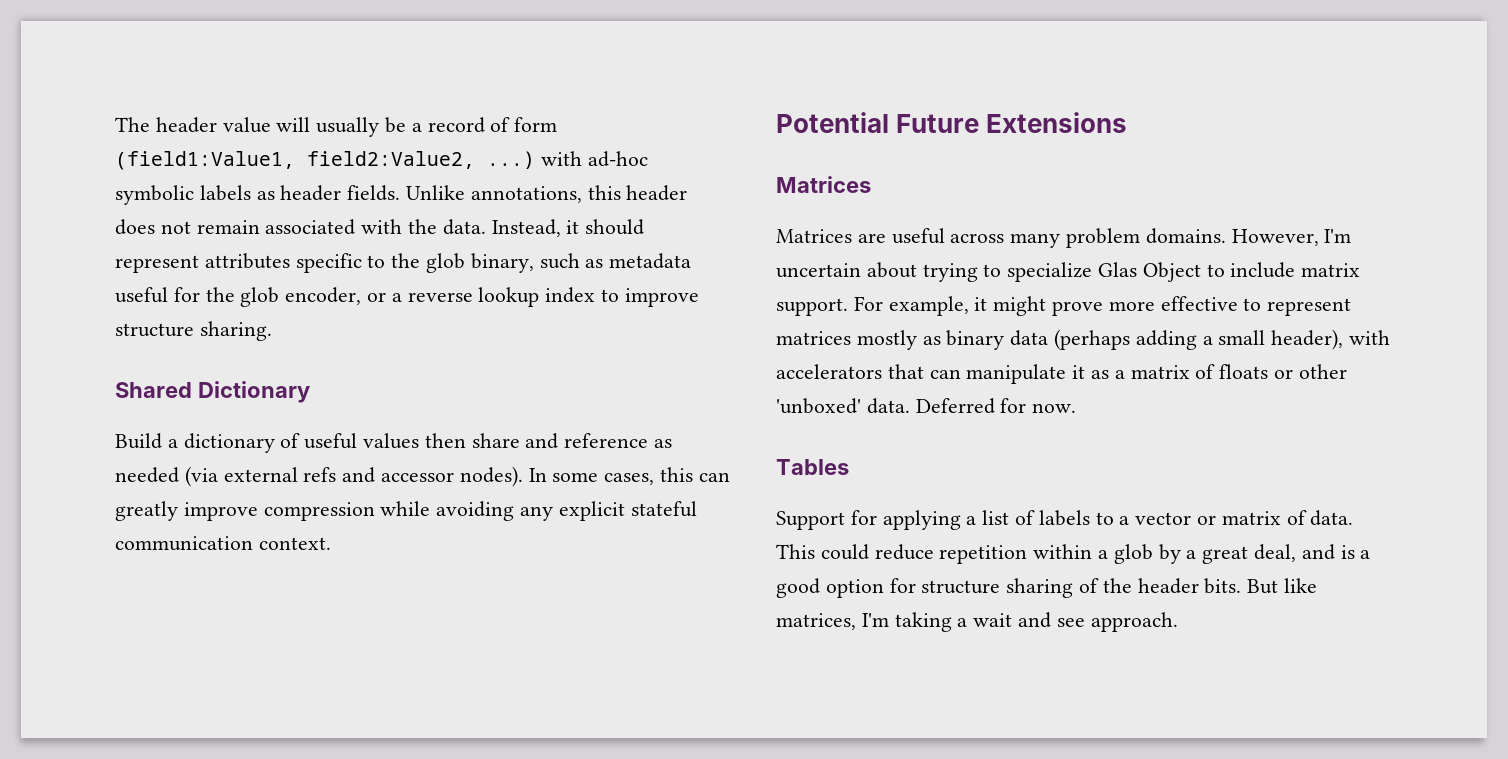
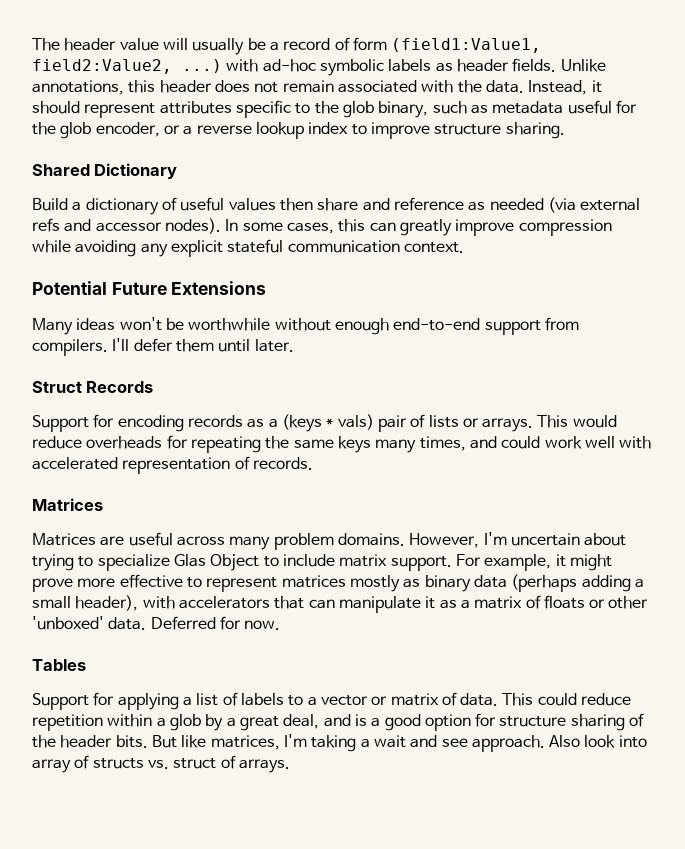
+ Many ideas won't be worthwhile without enough end-to-end support from compilers. I'll defer them until later.
+ Struct Records
+ Support for encoding records as a (keys * vals) pair of lists or arrays. This would reduce overheads for repeating the same keys many times, and could work well with accelerated representation of records.
+ Also look into array of structs vs. struct of arrays.

